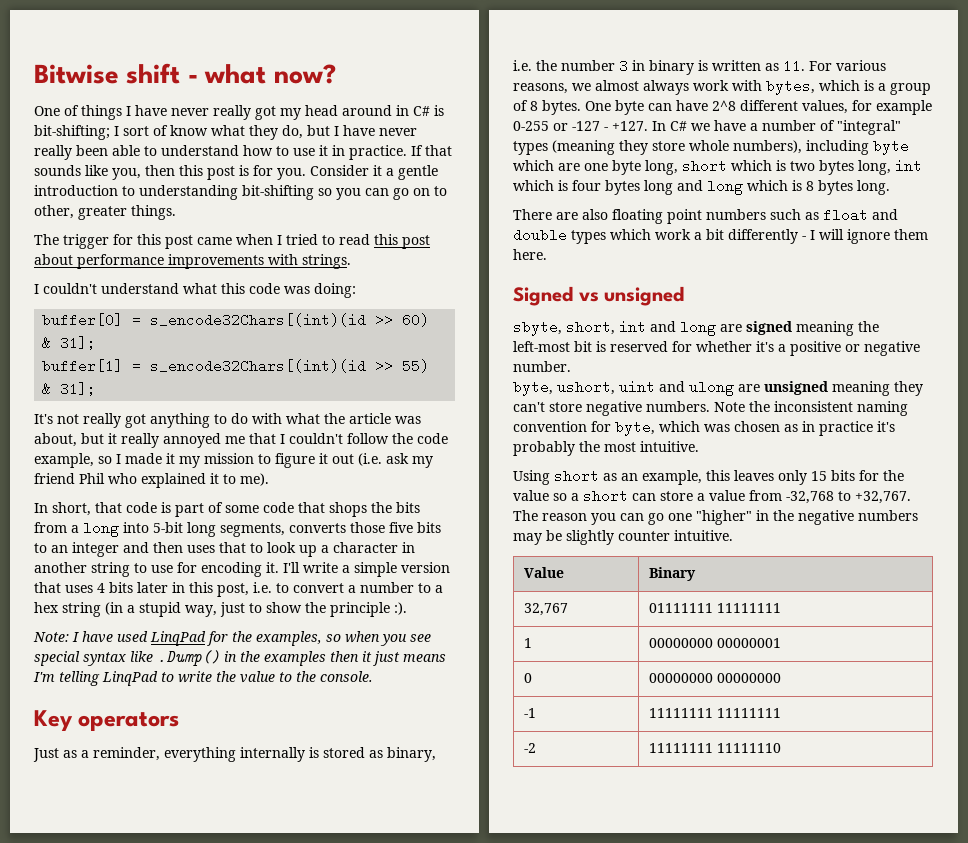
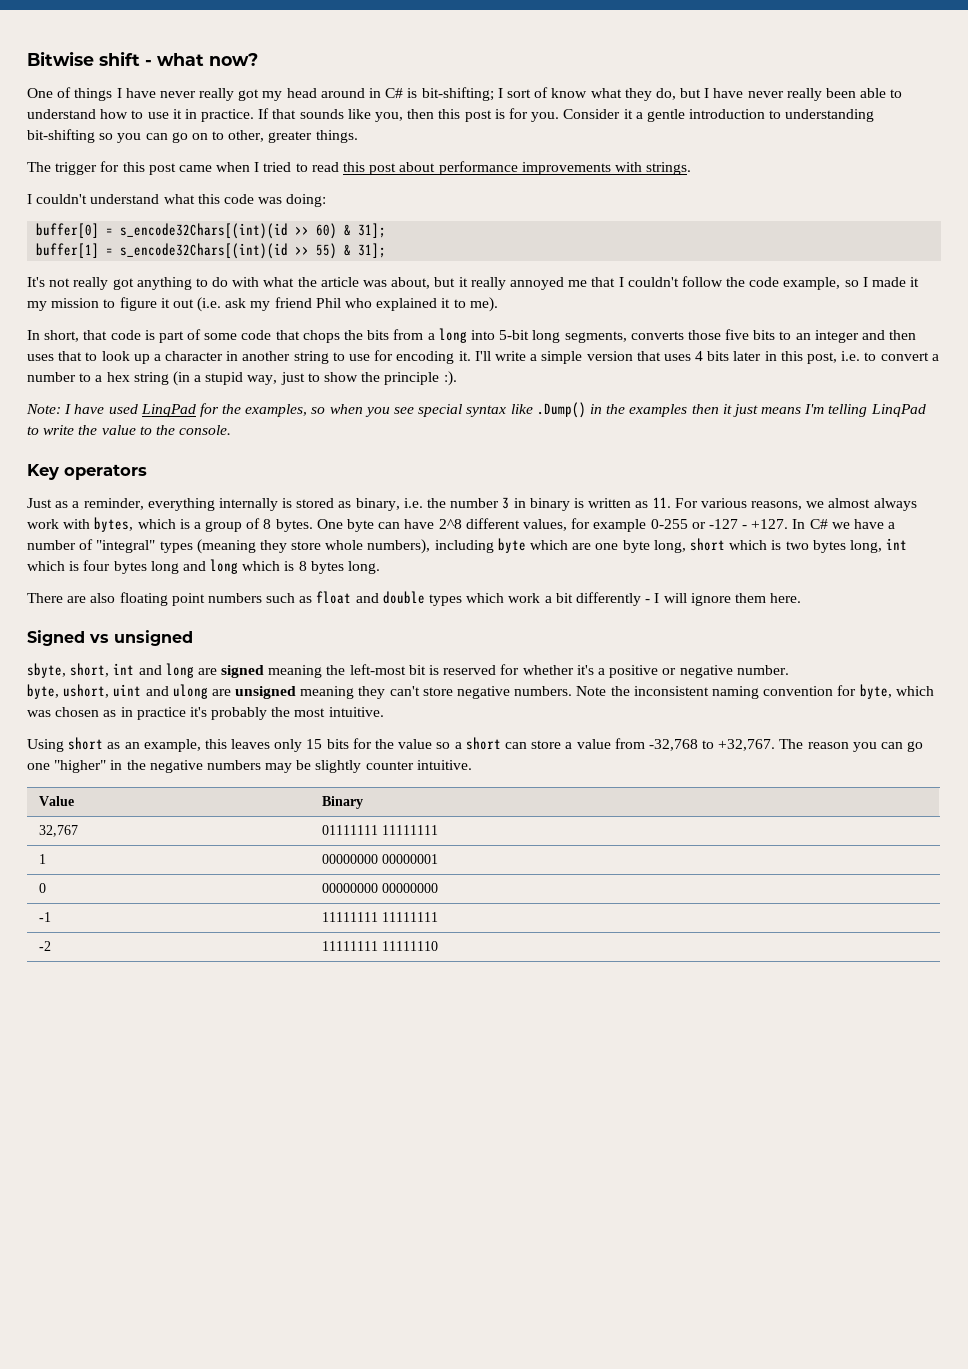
- In short, that code is part of some code that shops the bits from a long into 5-bit long segments, converts those five bits to an integer and then uses that to look up a character in another string to use for encoding it.
+ In short, that code is part of some code that chops the bits from a long into 5-bit long segments, converts those five bits to an integer and then uses that to look up a character in another string to use for encoding it.

